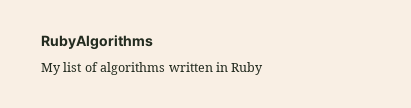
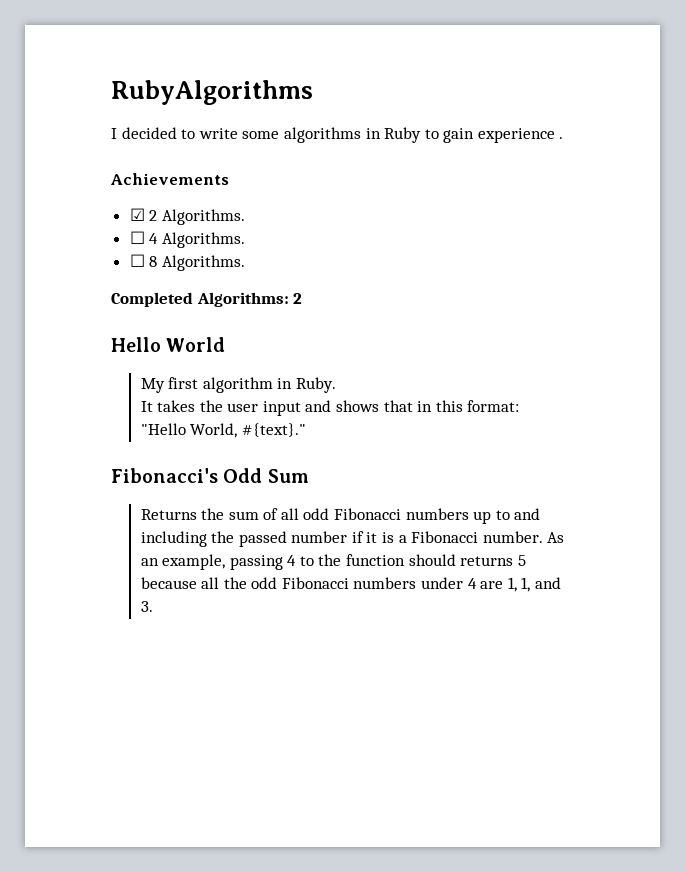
- My list of algorithms written in Ruby
+ I decided to write some algorithms in Ruby to gain experience .
+ Achievements
+ ☑ 2 Algorithms.
+ ☐ 4 Algorithms.
+ ☐ 8 Algorithms.
+ Completed Algorithms: 2
+ Hello World
+ My first algorithm in Ruby.
+ It takes the user input and shows that in this format:
+ "Hello World, #{text}."
+ Fibonacci's Odd Sum
+ Returns the sum of all odd Fibonacci numbers up to and including the passed number if it is a Fibonacci number. As an example, passing 4 to the function should returns 5 because all the odd Fibonacci numbers under 4 are 1, 1, and 3.

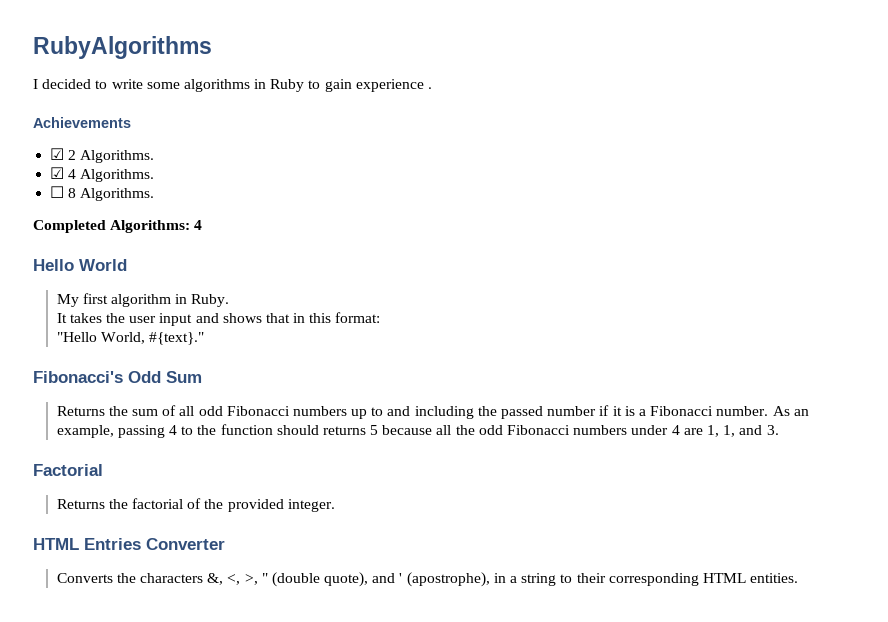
- ☐ 4 Algorithms.
+ ☑ 4 Algorithms.
- Completed Algorithms: 2
+ Completed Algorithms: 4
+ Factorial
+ Returns the factorial of the provided integer.
+ HTML Entries Converter
+ Converts the characters &, <, >, " (double quote), and ' (apostrophe), in a string to their corresponding HTML entities.

